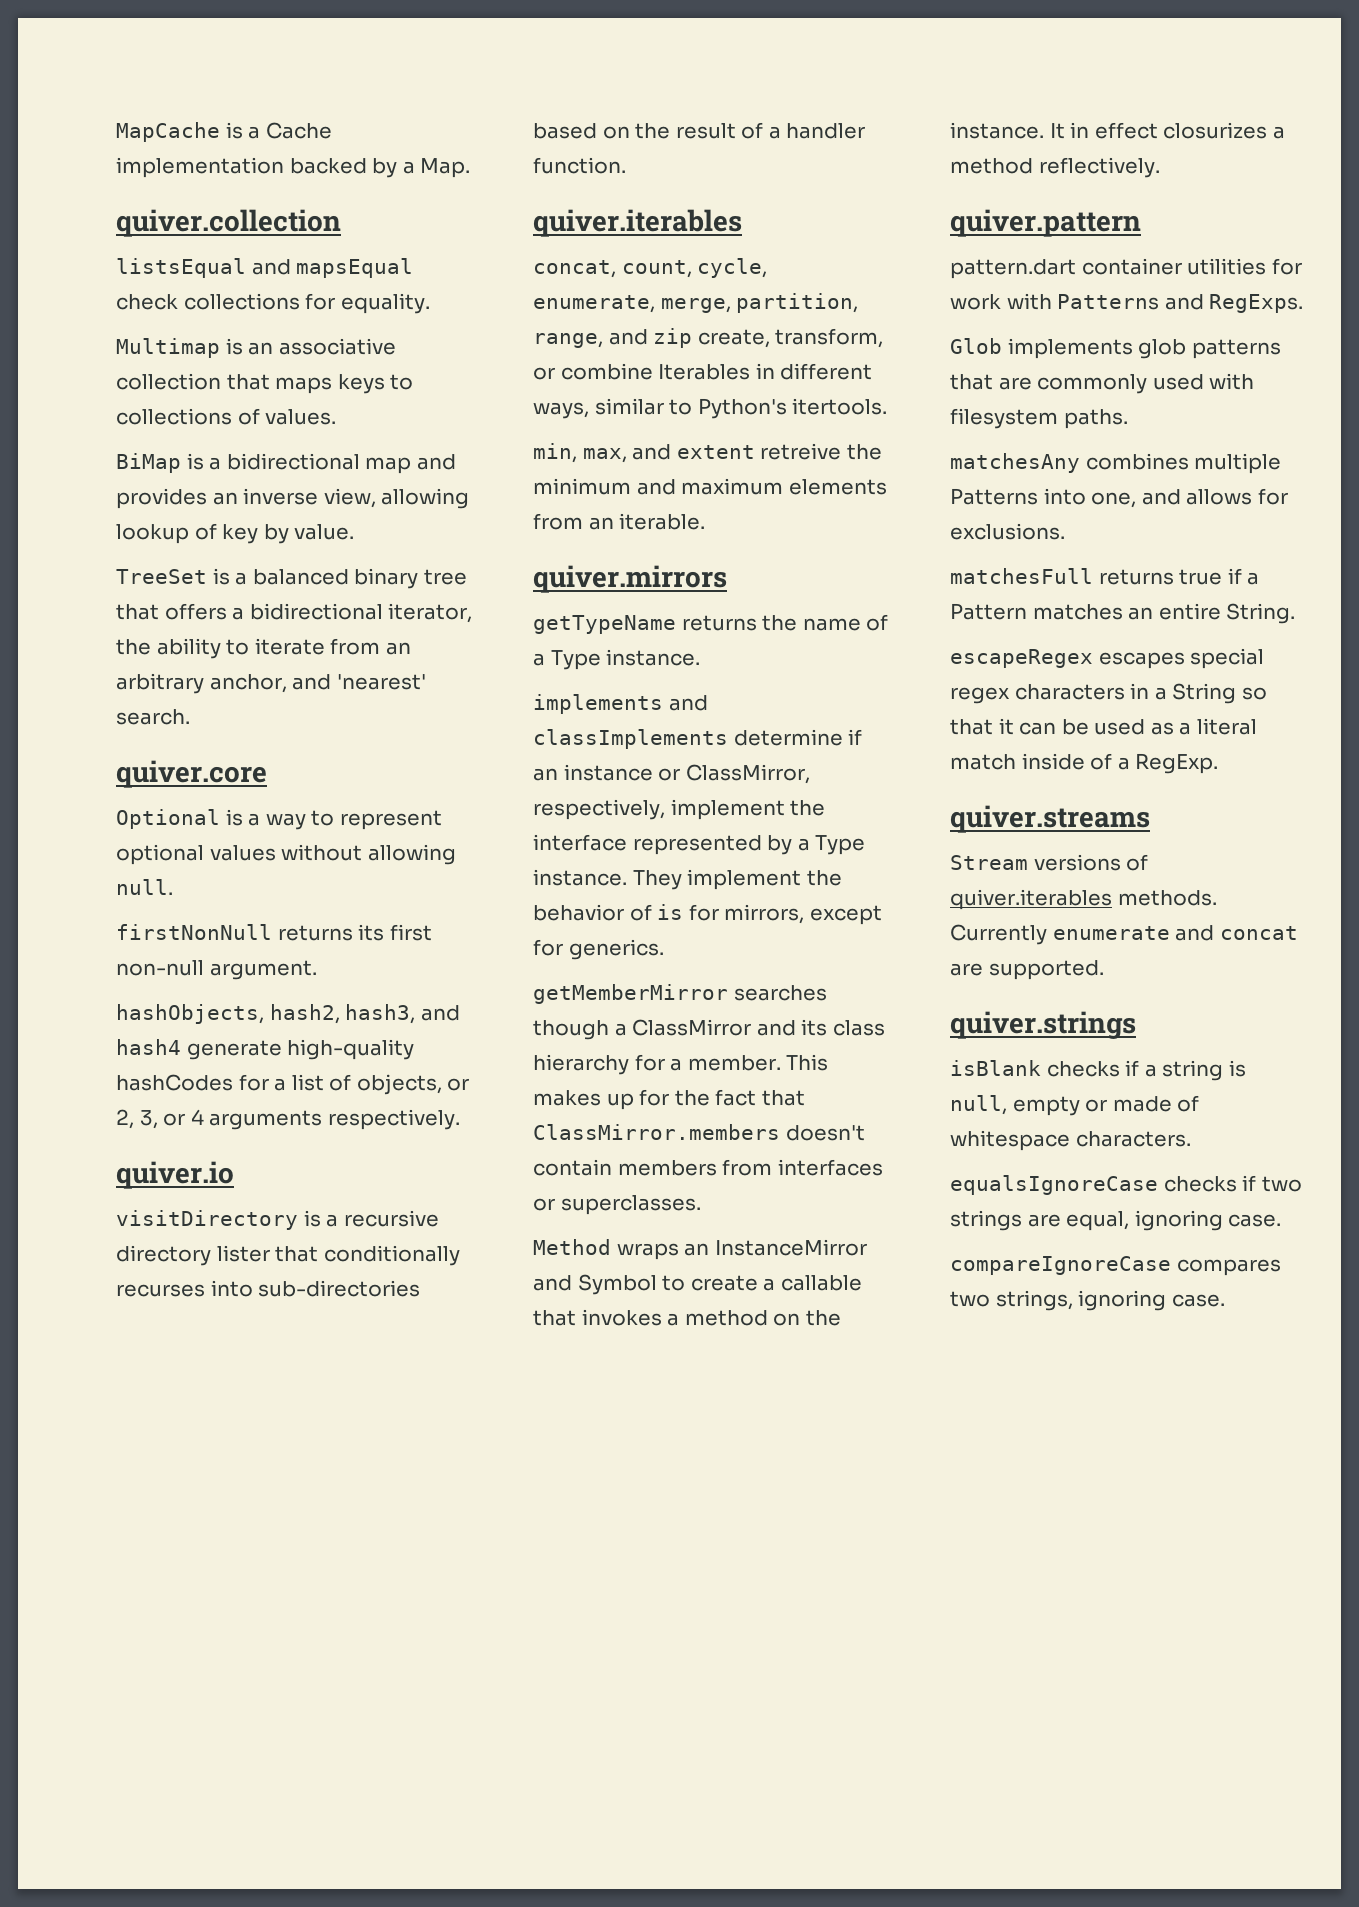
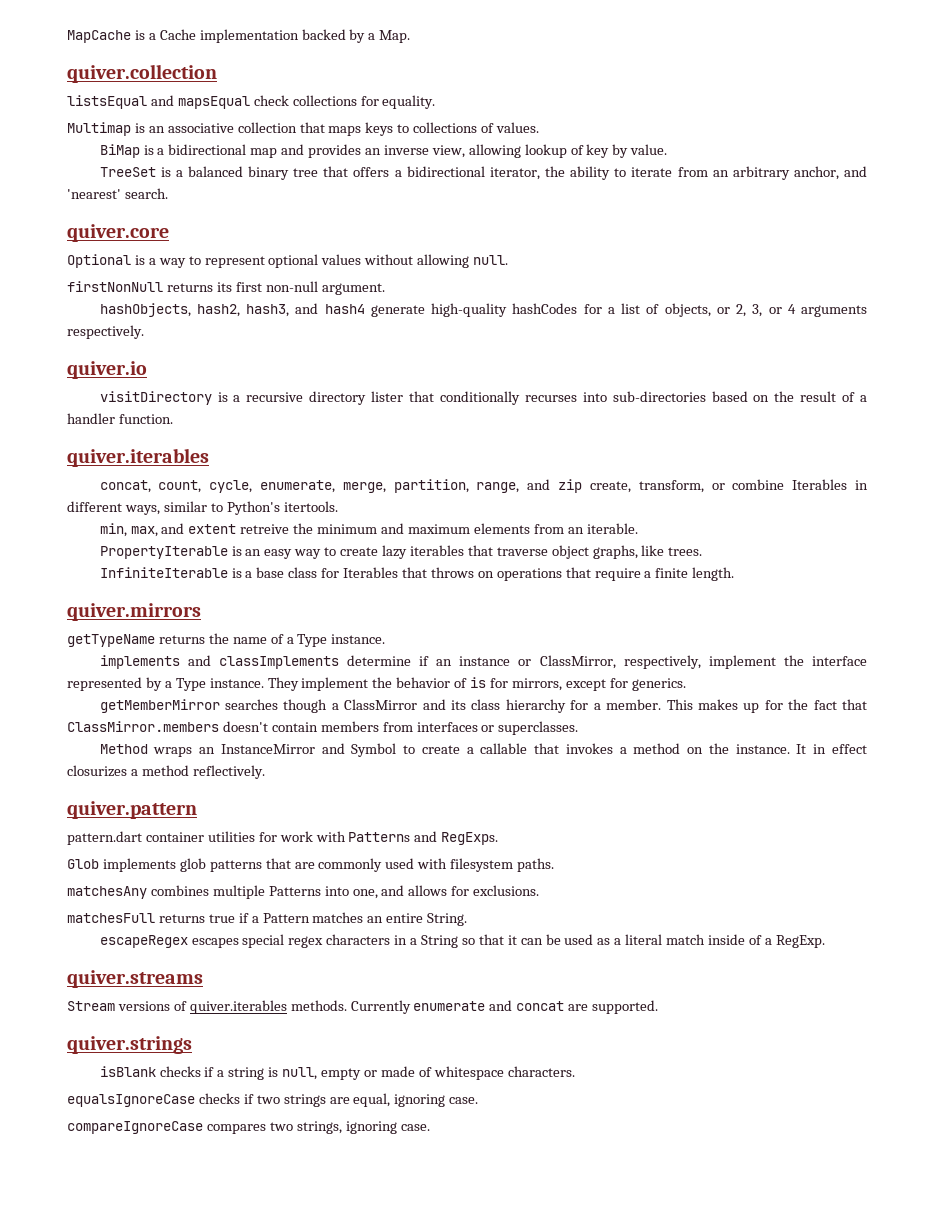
+ PropertyIterable is an easy way to create lazy iterables that traverse object graphs, like trees.
+ InfiniteIterable is a base class for Iterables that throws on operations that require a finite length.

